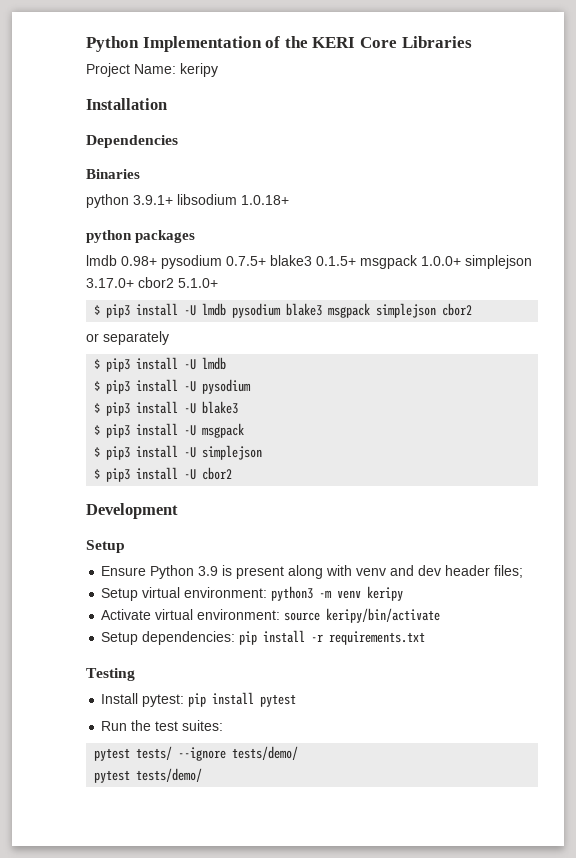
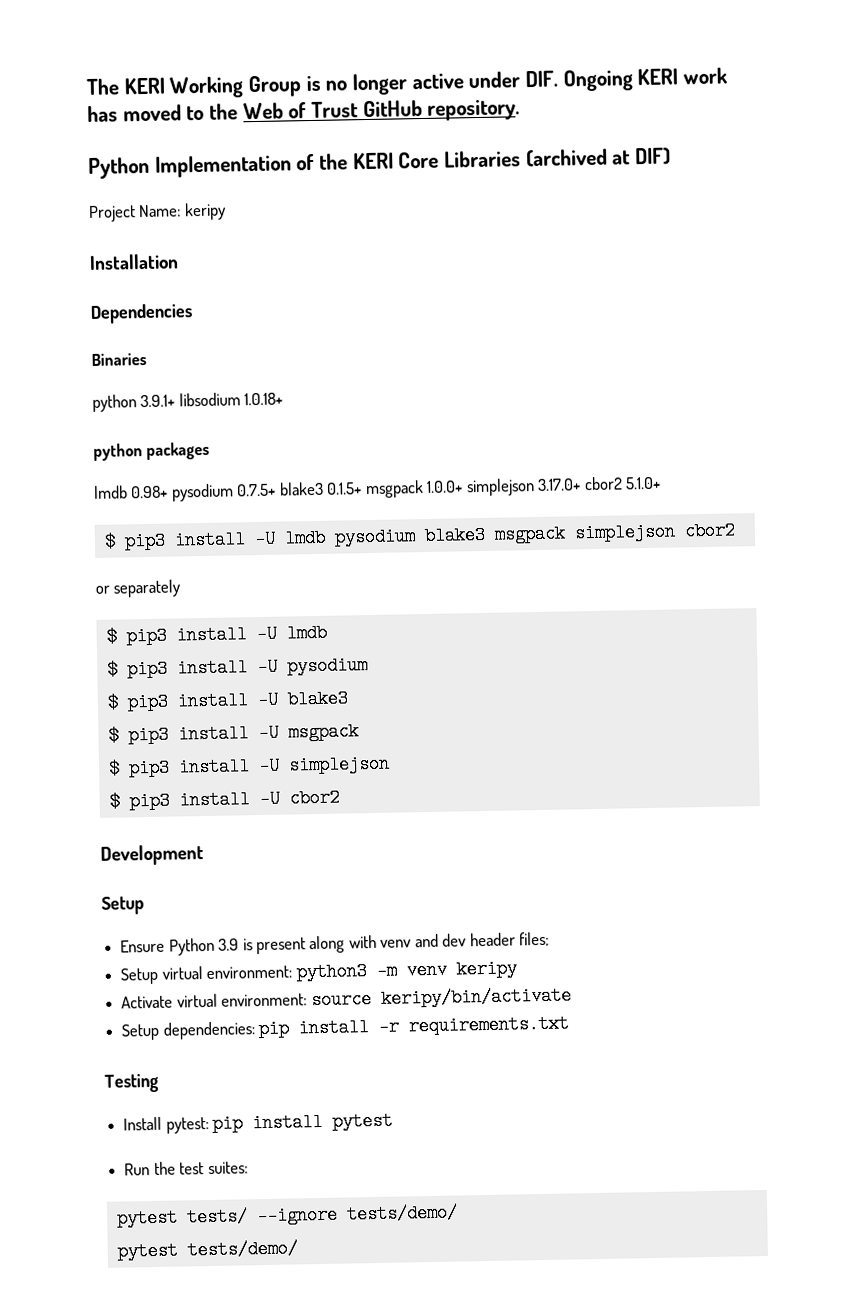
+ The KERI Working Group is no longer active under DIF. Ongoing KERI work has moved to the Web of Trust GitHub repository.
- Python Implementation of the KERI Core Libraries
+ Python Implementation of the KERI Core Libraries (archived at DIF)

